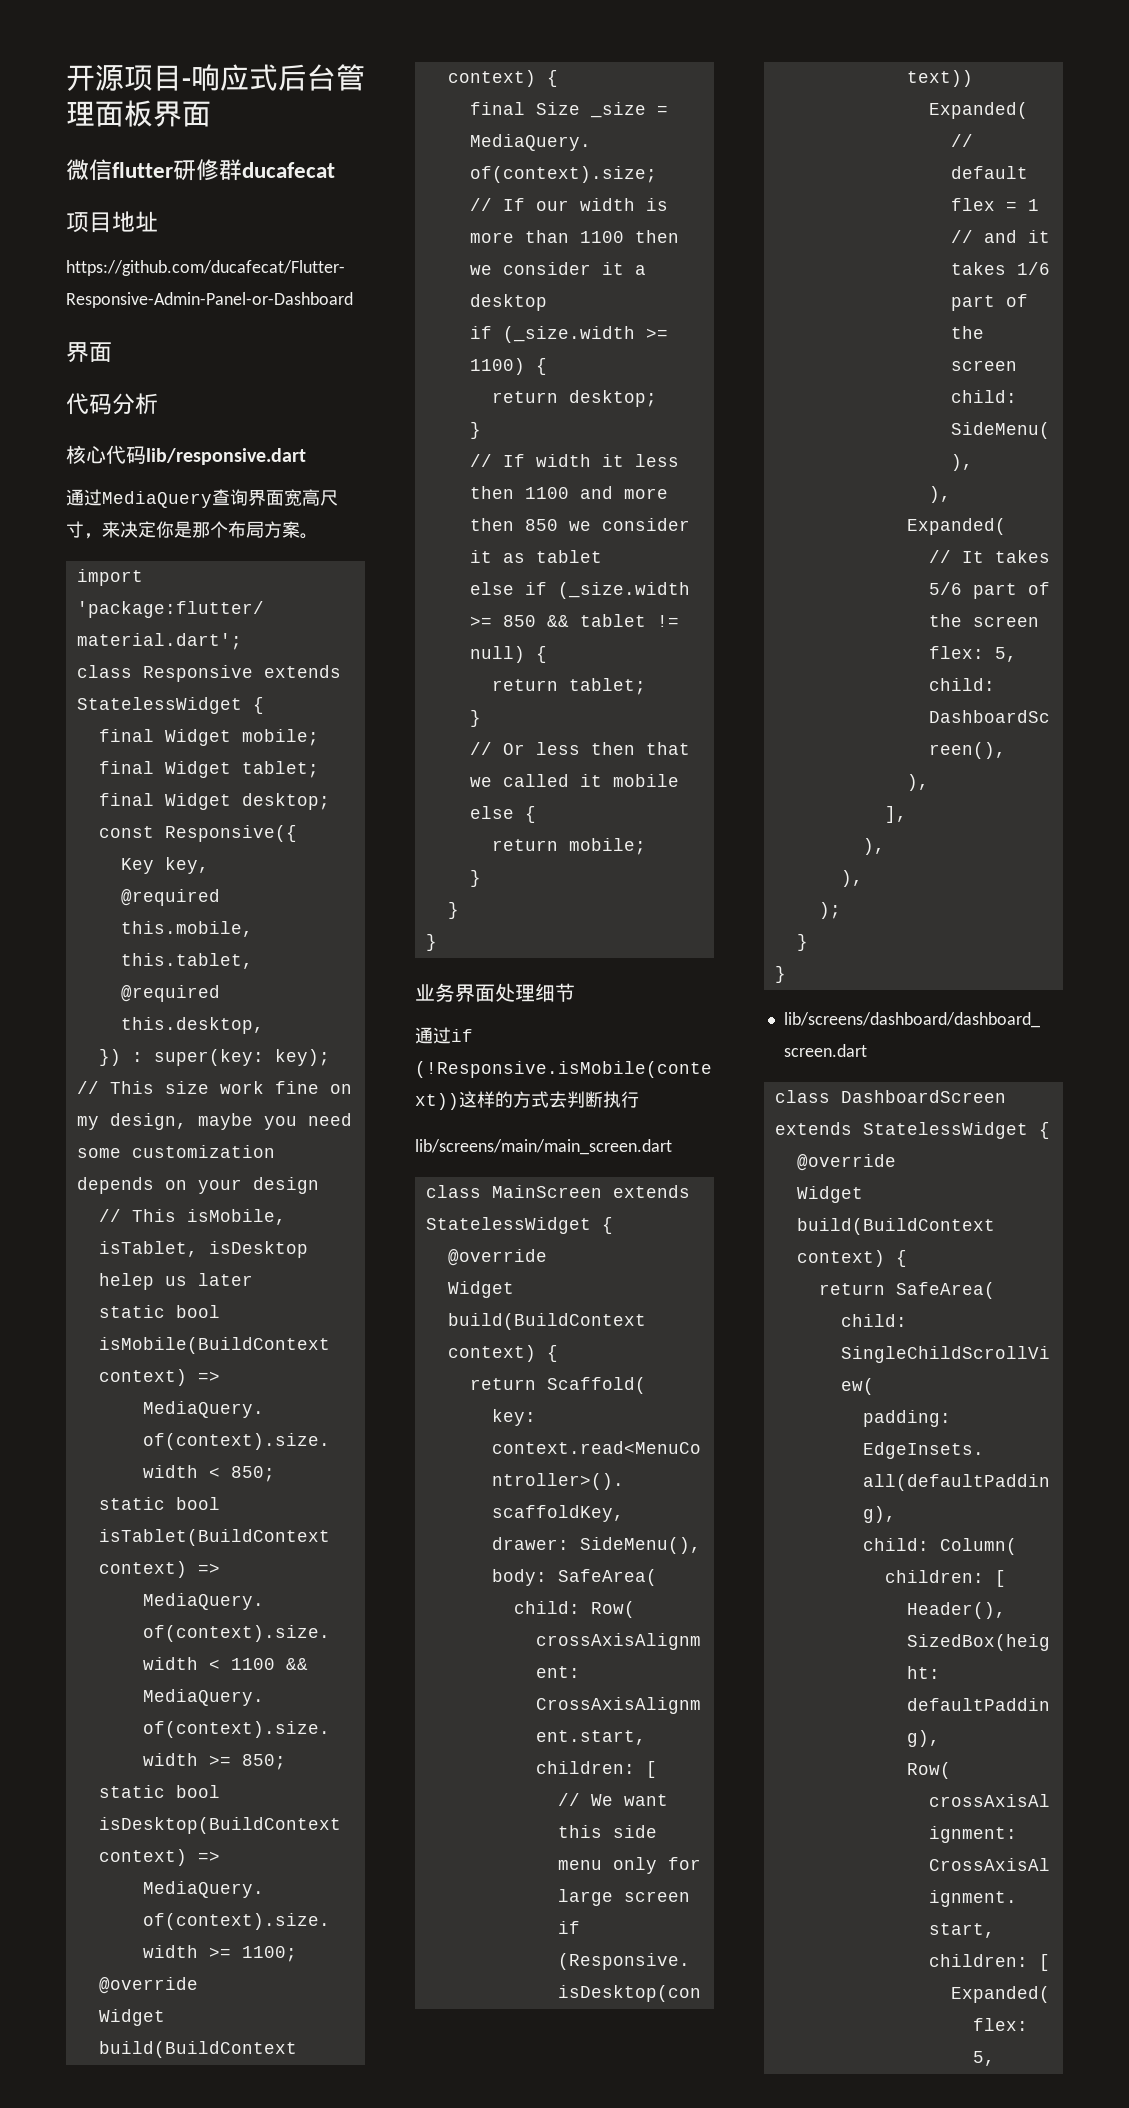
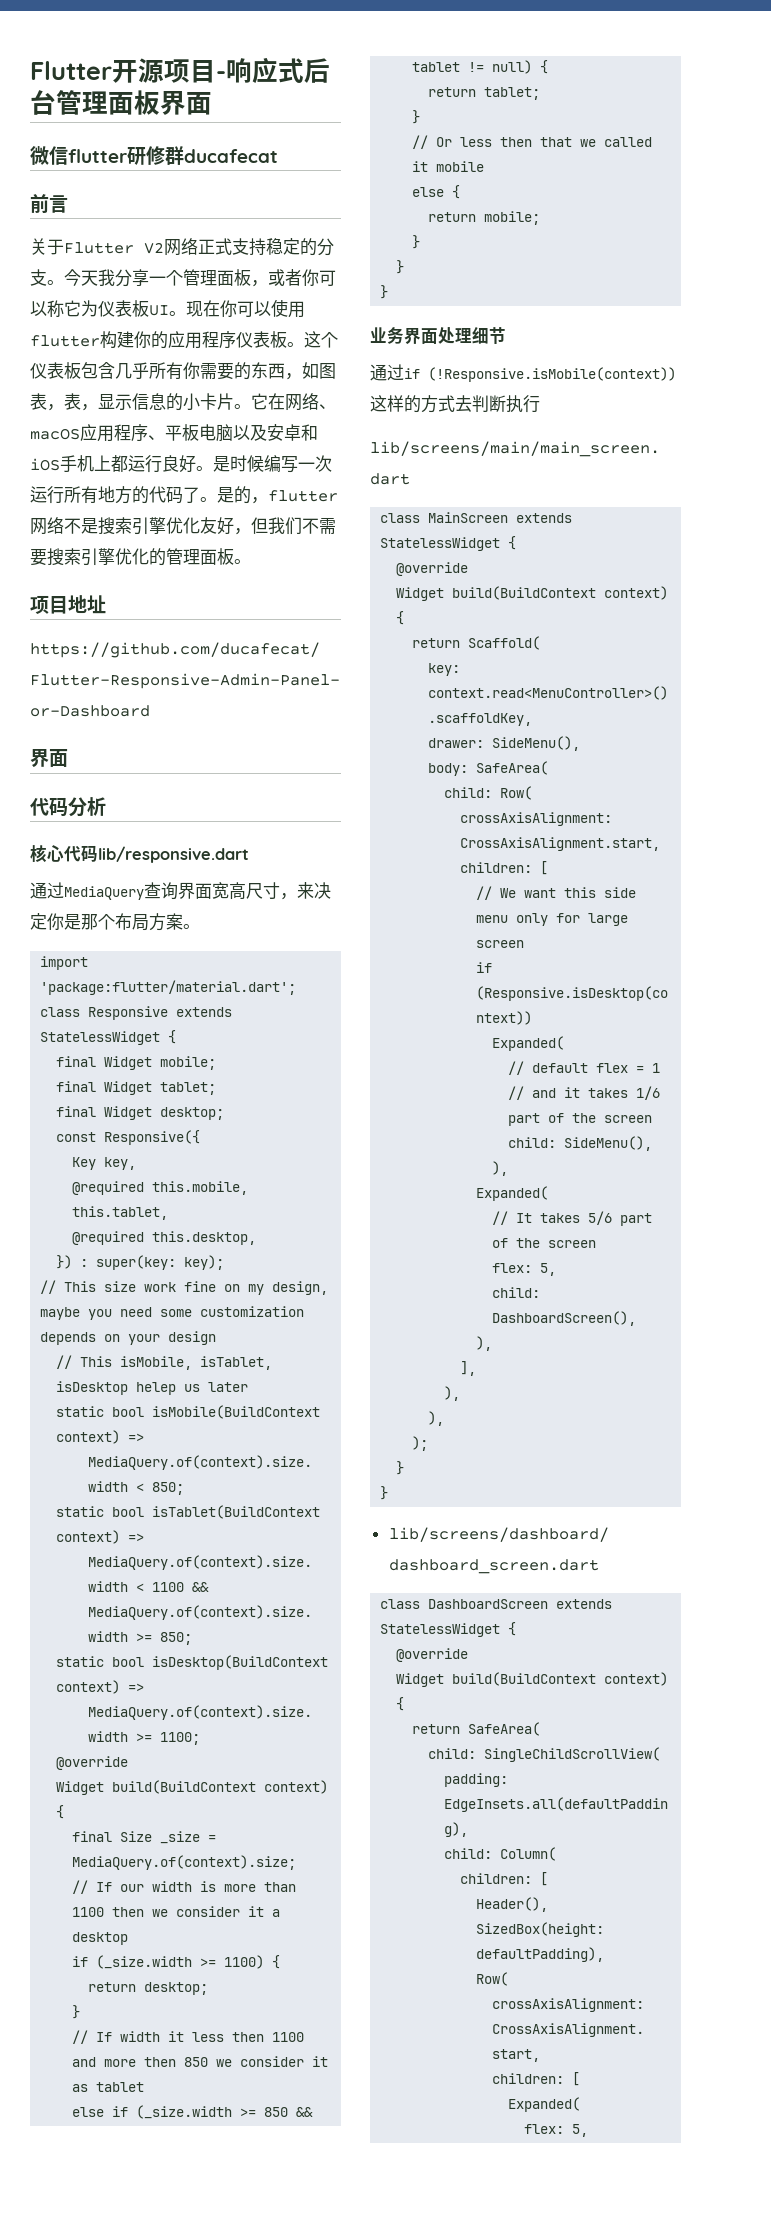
- 开源项目-响应式后台管理面板界面
+ Flutter开源项目-响应式后台管理面板界面
+ 前言
+ 关于Flutter V2网络正式支持稳定的分支。今天我分享一个管理面板，或者你可以称它为仪表板UI。现在你可以使用flutter构建你的应用程序仪表板。这个仪表板包含几乎所有你需要的东西，如图表，表，显示信息的小卡片。它在网络、macOS应用程序、平板电脑以及安卓和iOS手机上都运行良好。是时候编写一次运行所有地方的代码了。是的，flutter网络不是搜索引擎优化友好，但我们不需要搜索引擎优化的管理面板。

